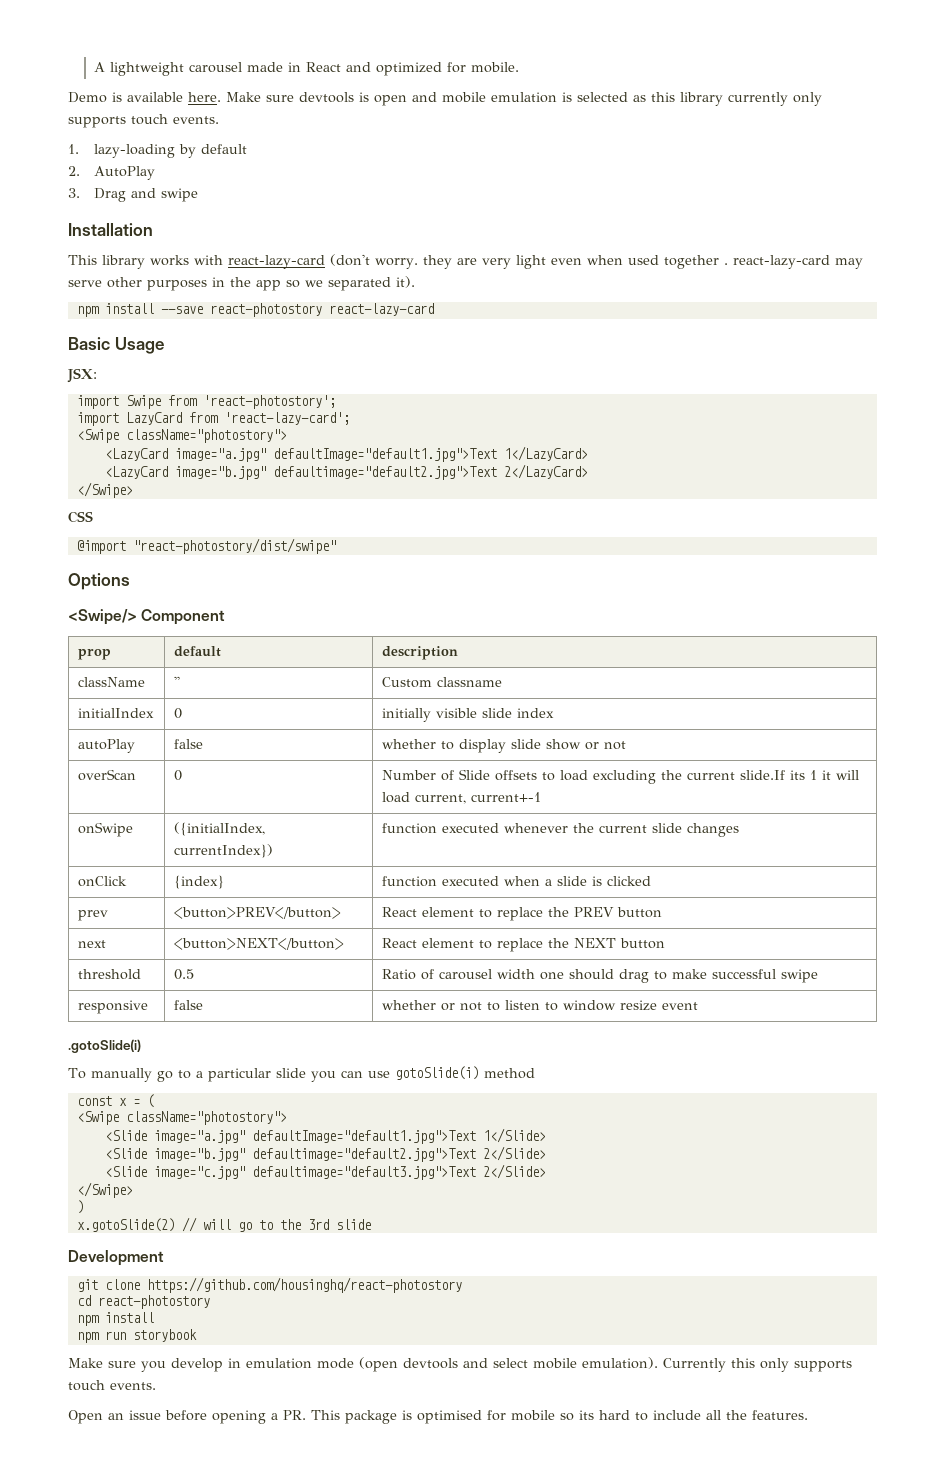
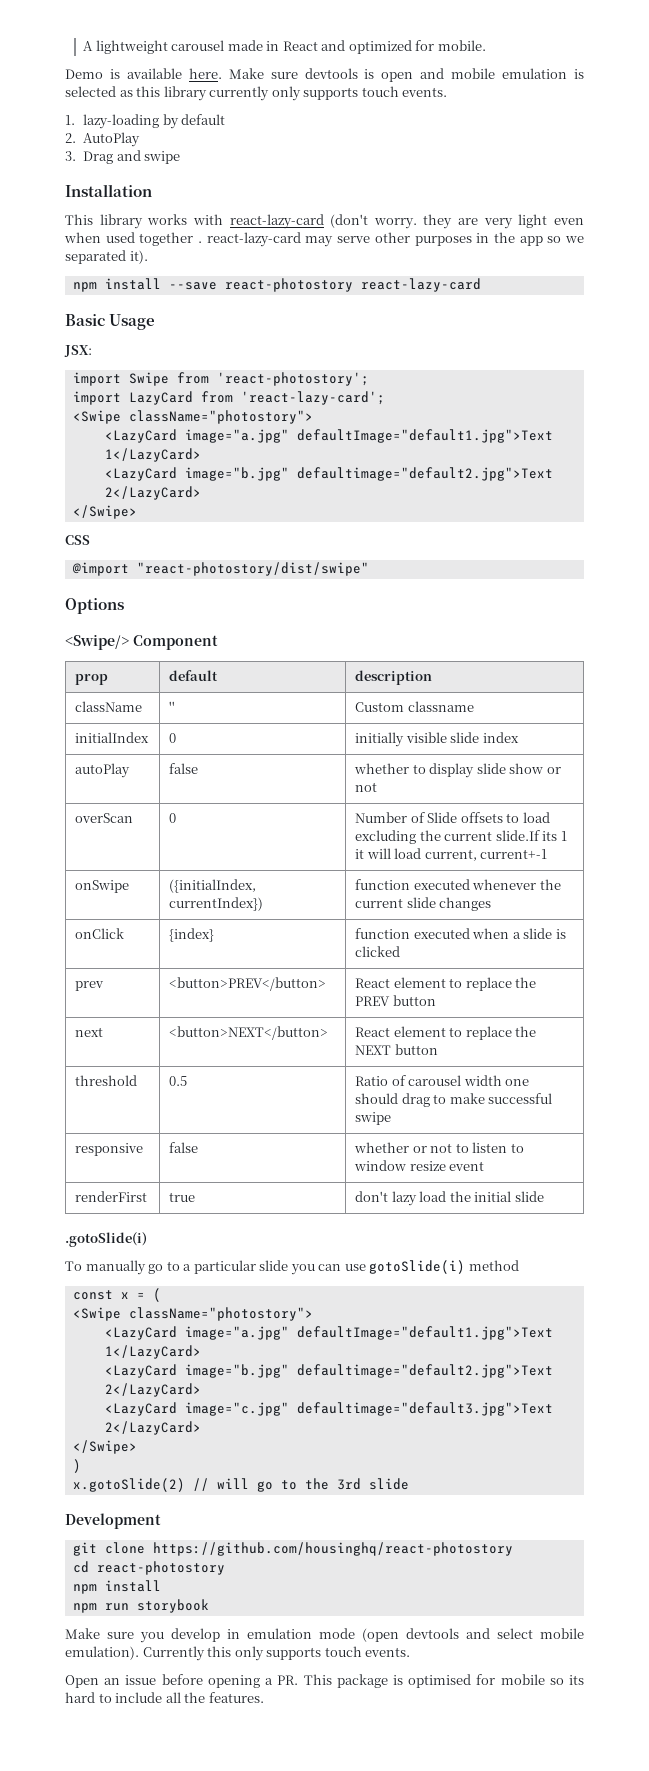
+ renderFirst | true | don't lazy load the initial slide
  const x = (
  <Swipe className="photostory">
- <Slide image="a.jpg" defaultImage="default1.jpg">Text 1</Slide>
- <Slide image="b.jpg" defaultimage="default2.jpg">Text 2</Slide>
- <Slide image="c.jpg" defaultimage="default3.jpg">Text 2</Slide>
+ <LazyCard image="a.jpg" defaultImage="default1.jpg">Text 1</LazyCard>
+ <LazyCard image="b.jpg" defaultimage="default2.jpg">Text 2</LazyCard>
+ <LazyCard image="c.jpg" defaultimage="default3.jpg">Text 2</LazyCard>

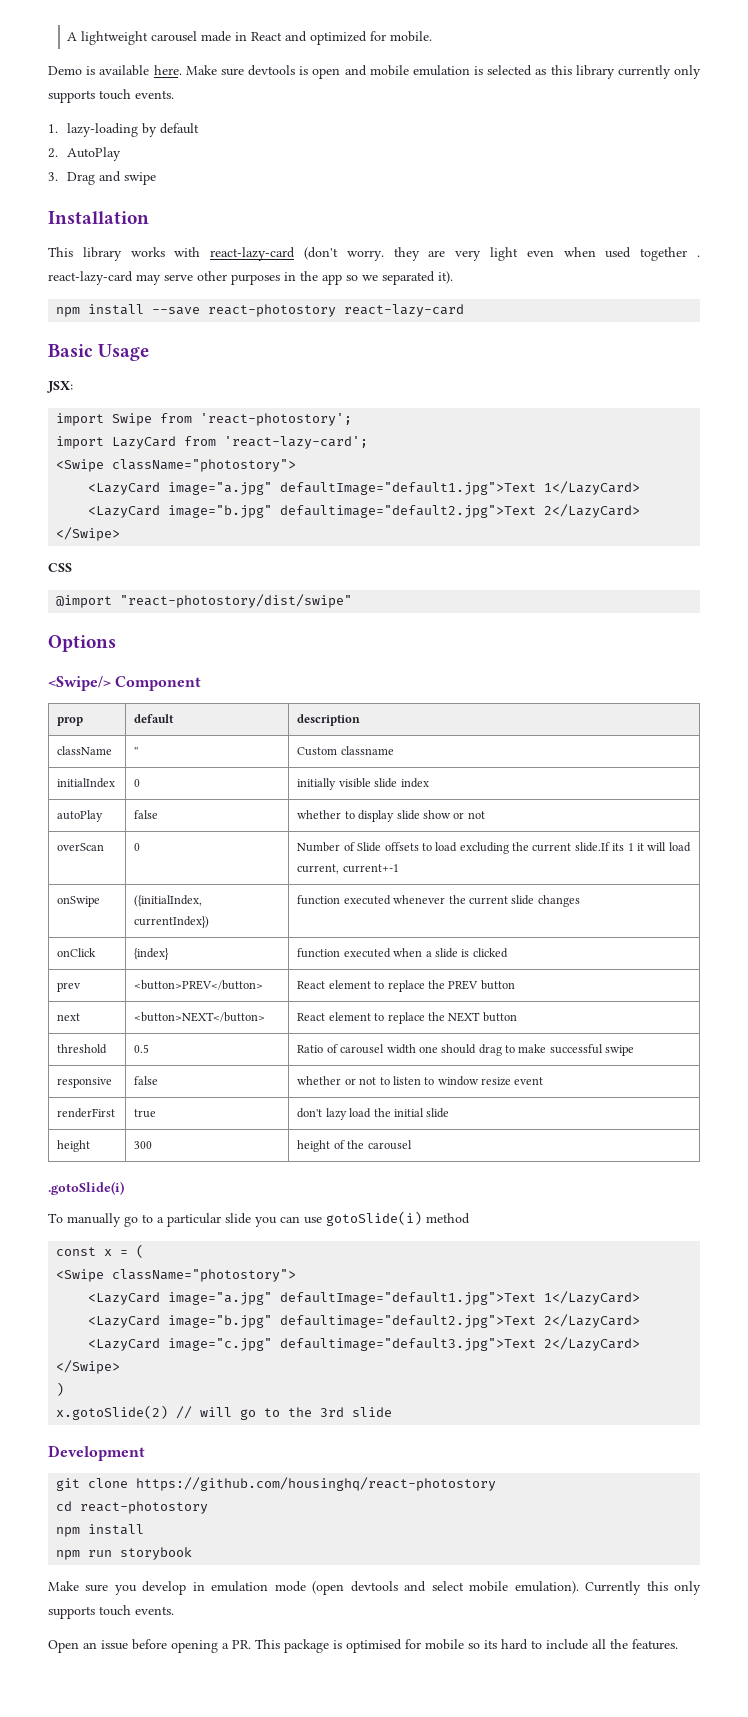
+ height | 300 | height of the carousel

